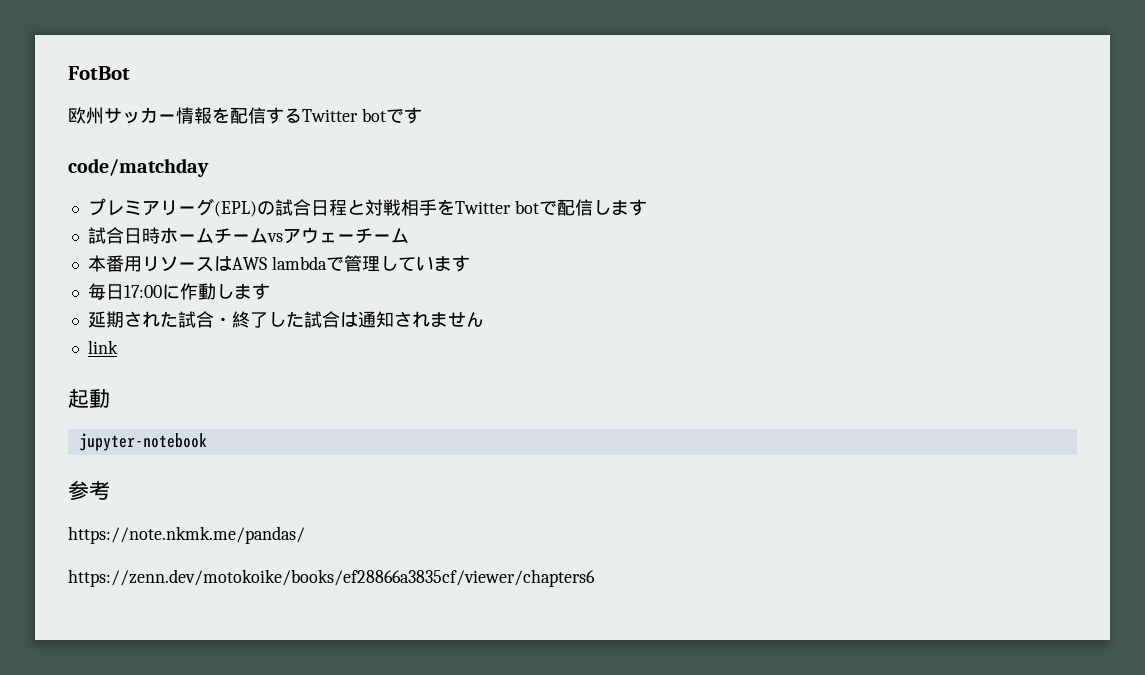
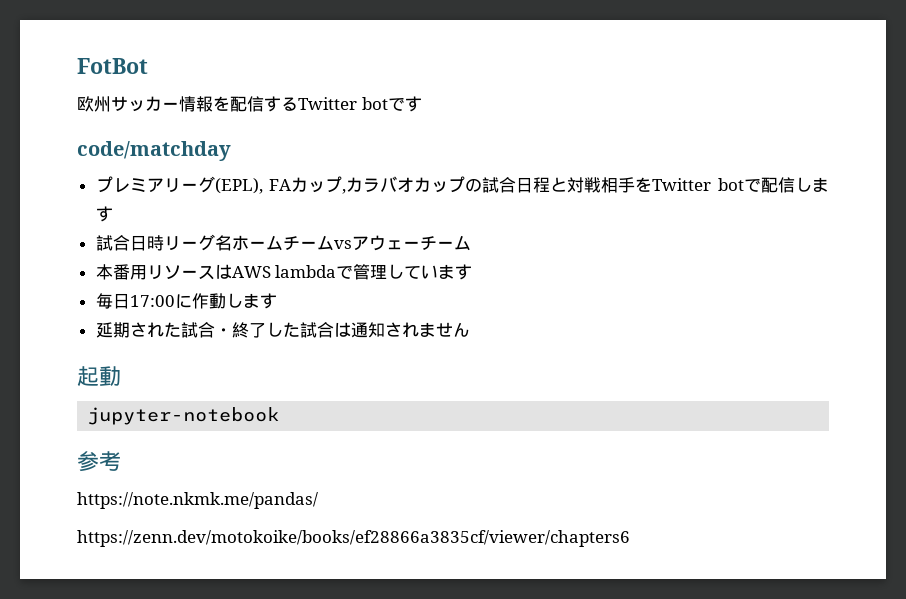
- プレミアリーグ(EPL)の試合日程と対戦相手をTwitter botで配信します
+ プレミアリーグ(EPL), FAカップ,カラバオカップの試合日程と対戦相手をTwitter botで配信します
- 試合日時ホームチームvsアウェーチーム
+ 試合日時リーグ名ホームチームvsアウェーチーム
- link

